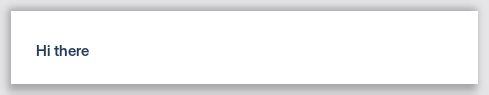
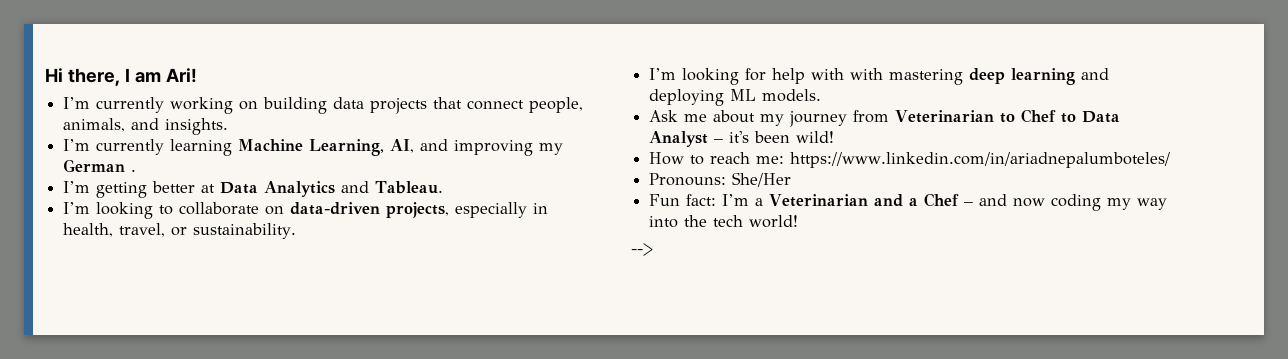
- Hi there
+ Hi there, I am Ari!
+ I’m currently working on building data projects that connect people, animals, and insights.
+ I’m currently learning Machine Learning, AI, and improving my German .
+ I’m getting better at Data Analytics and Tableau.
+ I’m looking to collaborate on data-driven projects, especially in health, travel, or sustainability.
+ I’m looking for help with with mastering deep learning and deploying ML models.
+ Ask me about my journey from Veterinarian to Chef to Data Analyst – it's been wild!
+ How to reach me: https://www.linkedin.com/in/ariadnepalumboteles/
+ Pronouns: She/Her
+ Fun fact: I’m a Veterinarian and a Chef – and now coding my way into the tech world!
+ -->

